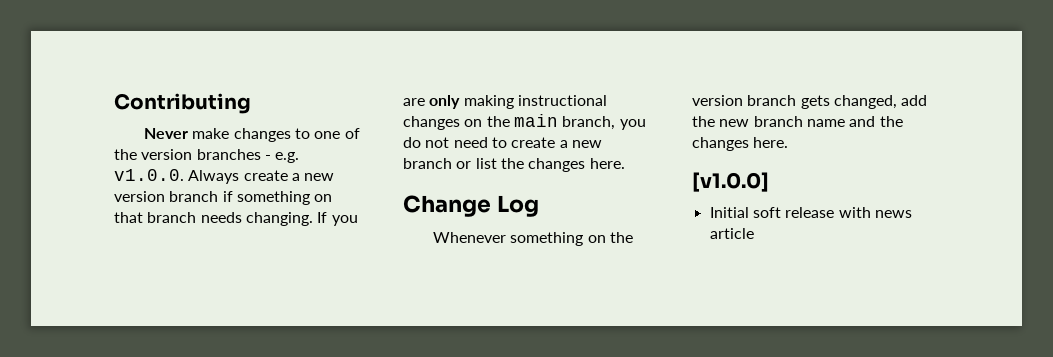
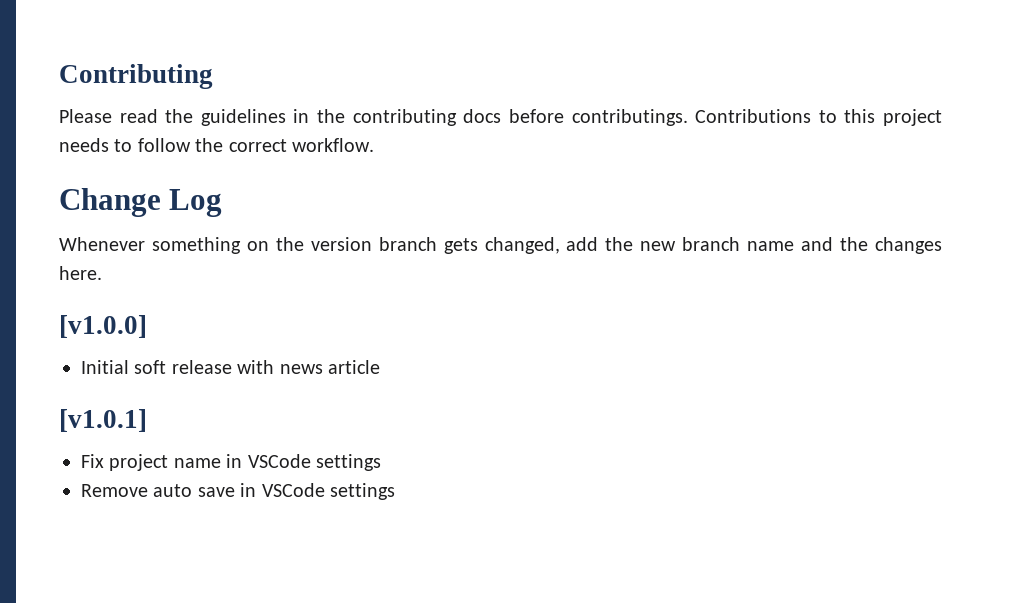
- Never make changes to one of the version branches - e.g. v1.0.0. Always create a new version branch if something on that branch needs changing. If you are only making instructional changes on the main branch, you do not need to create a new branch or list the changes here.
+ Please read the guidelines in the contributing docs before contributings. Contributions to this project needs to follow the correct workflow.
+ [v1.0.1]
+ Fix project name in VSCode settings
+ Remove auto save in VSCode settings

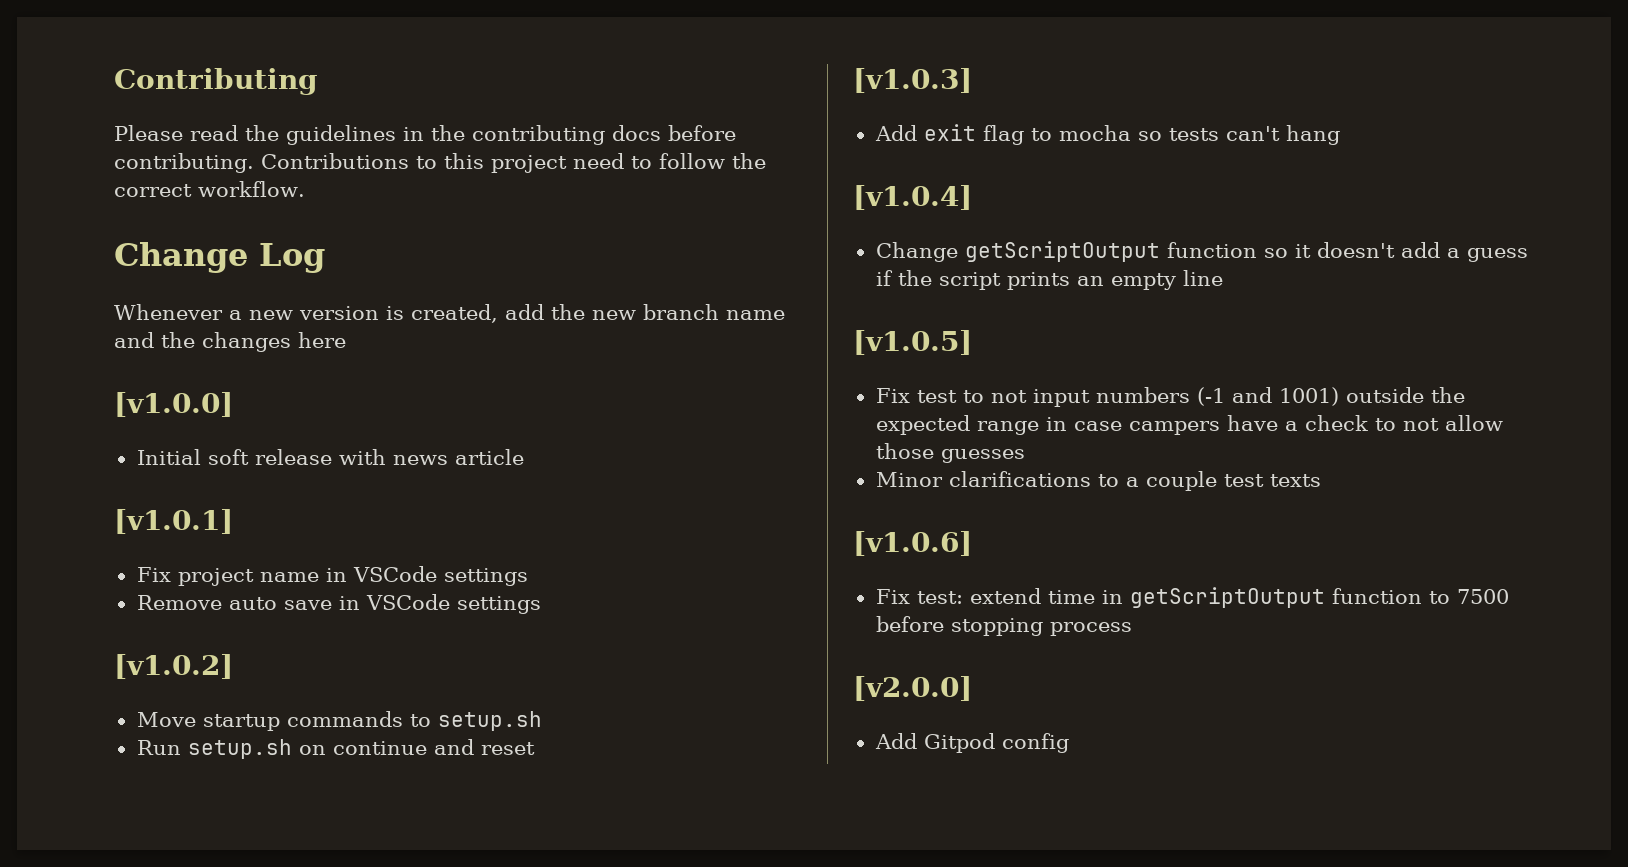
- Please read the guidelines in the contributing docs before contributings.
+ Please read the guidelines in the contributing docs before contributing.
- Contributions to this project needs to follow the correct workflow.
+ Contributions to this project need to follow the correct workflow.
- Whenever something on the version branch gets changed, add the new branch name and the changes here.
+ Whenever a new version is created, add the new branch name and the changes here
+ [v1.0.2]
+ Move startup commands to setup.sh
+ Run setup.sh on continue and reset
+ [v1.0.3]
+ Add exit flag to mocha so tests can't hang
+ [v1.0.4]
+ Change getScriptOutput function so it doesn't add a guess if the script prints an empty line
+ [v1.0.5]
+ Fix test to not input numbers (-1 and 1001) outside the expected range in case campers have a check to not allow those guesses
+ Minor clarifications to a couple test texts
+ [v1.0.6]
+ Fix test: extend time in getScriptOutput function to 7500 before stopping process
+ [v2.0.0]
+ Add Gitpod config

